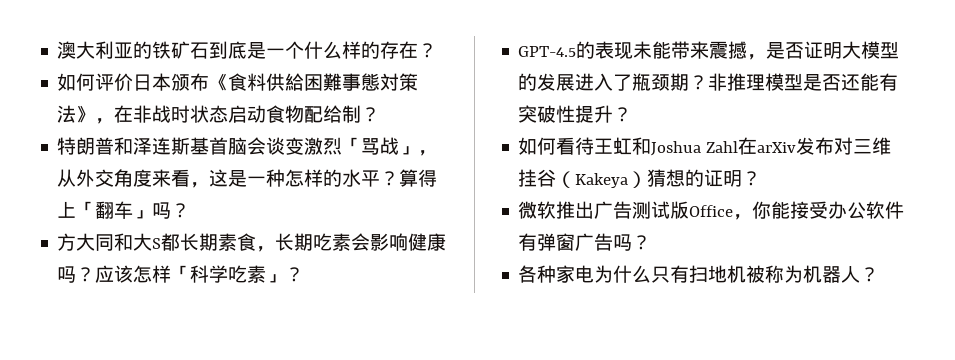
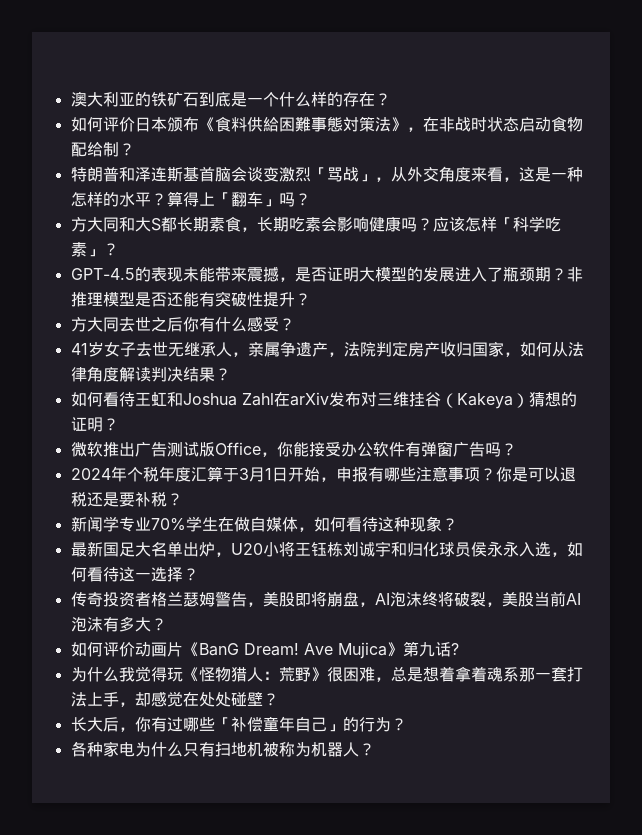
+ 方大同去世之后你有什么感受？
+ 41岁女子去世无继承人，亲属争遗产，法院判定房产收归国家，如何从法律角度解读判决结果？
+ 2024年个税年度汇算于3月1日开始，申报有哪些注意事项？你是可以退税还是要补税？
+ 新闻学专业70%学生在做自媒体，如何看待这种现象？
+ 最新国足大名单出炉，U20小将王钰栋刘诚宇和归化球员侯永永入选，如何看待这一选择？
+ 传奇投资者格兰瑟姆警告，美股即将崩盘，AI泡沫终将破裂，美股当前AI泡沫有多大？
+ 如何评价动画片《BanG Dream! Ave Mujica》第九话?
+ 为什么我觉得玩《怪物猎人：荒野》很困难，总是想着拿着魂系那一套打法上手，却感觉在处处碰壁？
+ 长大后，你有过哪些「补偿童年自己」的行为？

